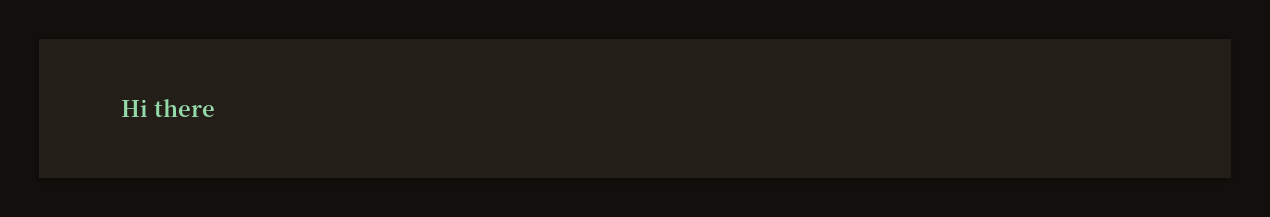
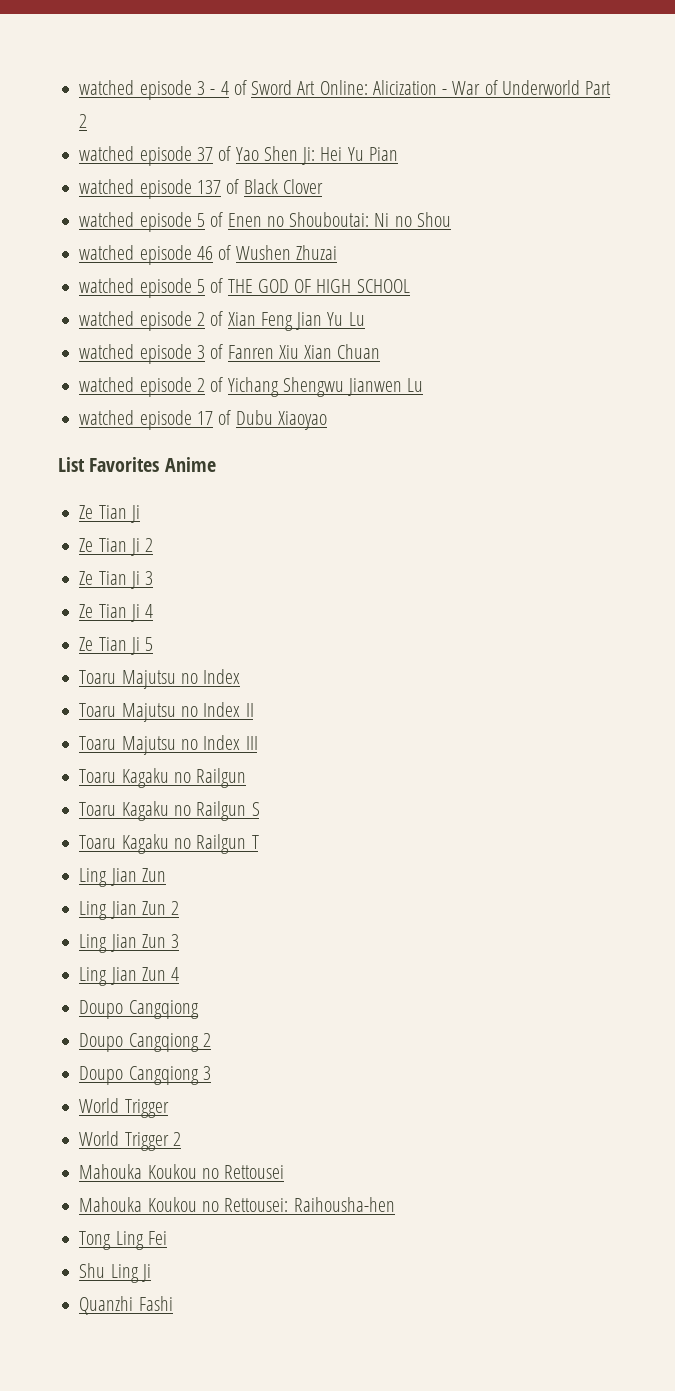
- Hi there
+ watched episode 3 - 4 of Sword Art Online: Alicization - War of Underworld Part 2
+ watched episode 37 of Yao Shen Ji: Hei Yu Pian
+ watched episode 137 of Black Clover
+ watched episode 5 of Enen no Shouboutai: Ni no Shou
+ watched episode 46 of Wushen Zhuzai
+ watched episode 5 of THE GOD OF HIGH SCHOOL
+ watched episode 2 of Xian Feng Jian Yu Lu
+ watched episode 3 of Fanren Xiu Xian Chuan
+ watched episode 2 of Yichang Shengwu Jianwen Lu
+ watched episode 17 of Dubu Xiaoyao
+ List Favorites Anime
+ Ze Tian Ji
+ Ze Tian Ji 2
+ Ze Tian Ji 3
+ Ze Tian Ji 4
+ Ze Tian Ji 5
+ Toaru Majutsu no Index
+ Toaru Majutsu no Index II
+ Toaru Majutsu no Index III
+ Toaru Kagaku no Railgun
+ Toaru Kagaku no Railgun S
+ Toaru Kagaku no Railgun T
+ Ling Jian Zun
+ Ling Jian Zun 2
+ Ling Jian Zun 3
+ Ling Jian Zun 4
+ Doupo Cangqiong
+ Doupo Cangqiong 2
+ Doupo Cangqiong 3
+ World Trigger
+ World Trigger 2
+ Mahouka Koukou no Rettousei
+ Mahouka Koukou no Rettousei: Raihousha-hen
+ Tong Ling Fei
+ Shu Ling Ji
+ Quanzhi Fashi

